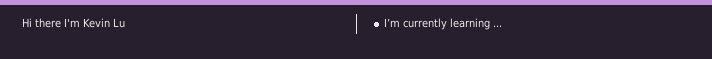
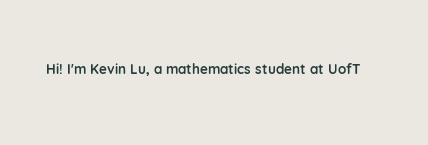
- Hi there I'm Kevin Lu
- I’m currently learning ...
+ Hi! I'm Kevin Lu, a mathematics student at UofT

